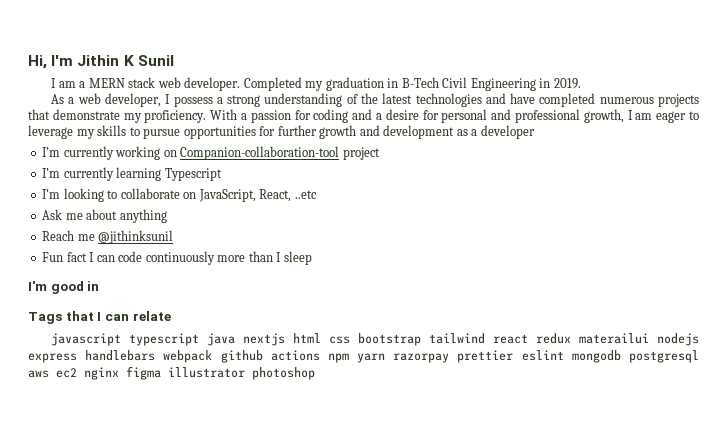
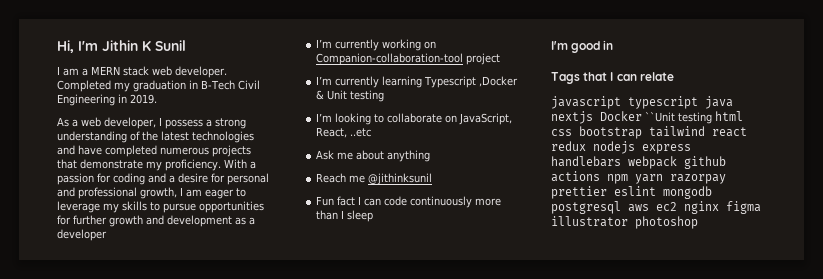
- I’m currently learning Typescript
+ I’m currently learning Typescript ,Docker & Unit testing
- javascript typescript java nextjs html css bootstrap tailwind react redux materailui nodejs express handlebars webpack github actions npm yarn razorpay prettier eslint mongodb postgresql aws ec2 nginx figma illustrator photoshop
+ javascript typescript java nextjs Docker ``Unit testing html css bootstrap tailwind react redux nodejs express handlebars webpack github actions npm yarn razorpay prettier eslint mongodb postgresql aws ec2 nginx figma illustrator photoshop

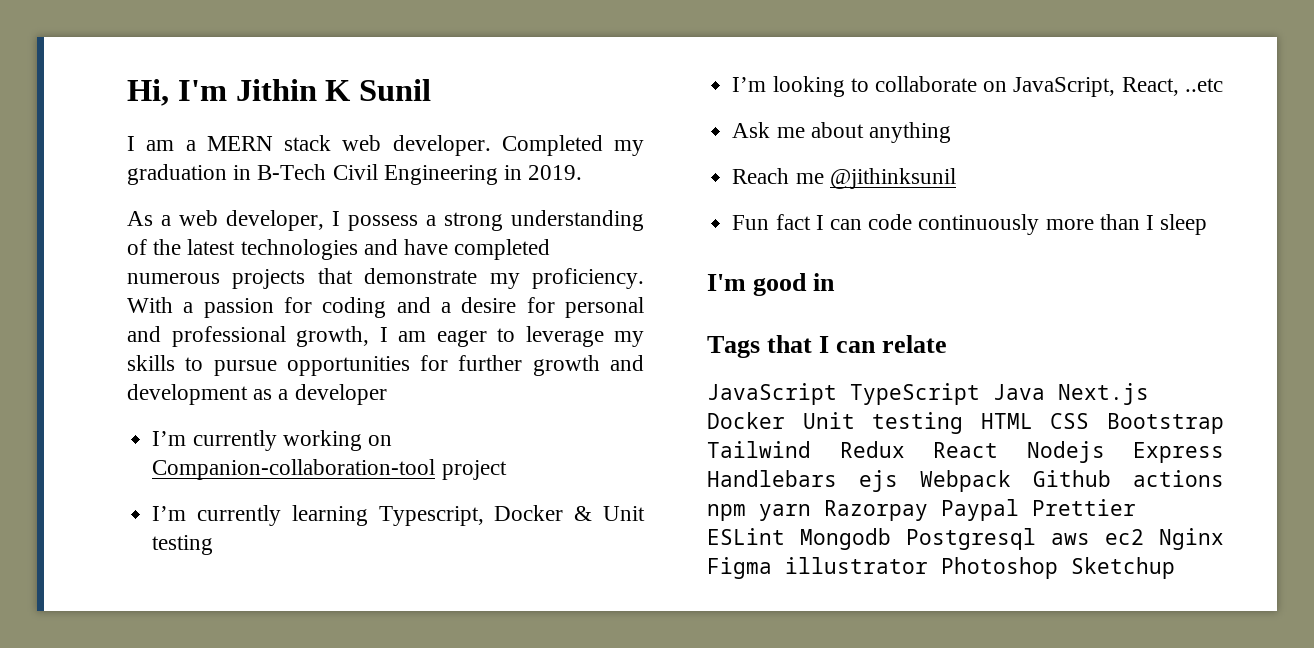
- I’m currently learning Typescript ,Docker & Unit testing
+ I’m currently learning Typescript, Docker & Unit testing
- javascript typescript java nextjs Docker ``Unit testing html css bootstrap tailwind react redux nodejs express handlebars webpack github actions npm yarn razorpay prettier eslint mongodb postgresql aws ec2 nginx figma illustrator photoshop
+ JavaScript TypeScript Java Next.js Docker Unit testing HTML CSS Bootstrap Tailwind Redux React Nodejs Express Handlebars ejs Webpack Github actions npm yarn Razorpay Paypal Prettier ESLint Mongodb Postgresql aws ec2 Nginx Figma illustrator Photoshop Sketchup

